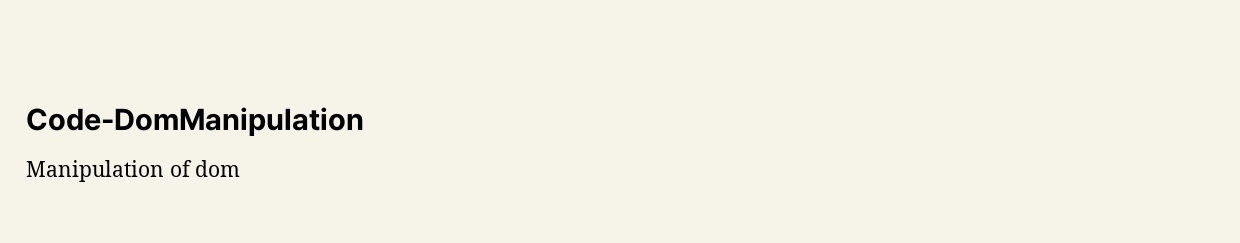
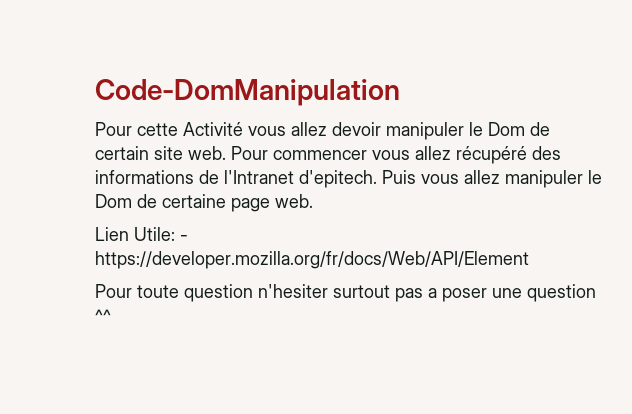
- Manipulation of dom
+ Pour cette Activité vous allez devoir manipuler le Dom de certain site web. Pour commencer vous allez récupéré des informations de l'Intranet d'epitech. Puis vous allez manipuler le Dom de certaine page web.
+ Lien Utile: - https://developer.mozilla.org/fr/docs/Web/API/Element
+ Pour toute question n'hesiter surtout pas a poser une question ^^

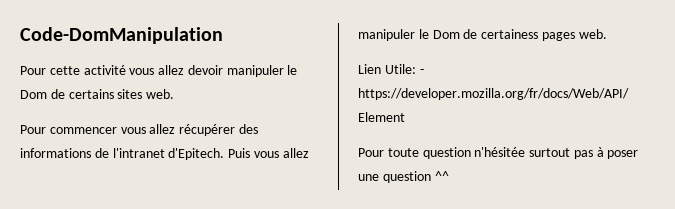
- Pour cette Activité vous allez devoir manipuler le Dom de certain site web. Pour commencer vous allez récupéré des informations de l'Intranet d'epitech.
+ Pour cette activité vous allez devoir manipuler le Dom de certains sites web.
+ Pour commencer vous allez récupérer des informations de l'intranet d'Epitech.
- Puis vous allez manipuler le Dom de certaine page web.
+ Puis vous allez manipuler le Dom de certainess pages web.
- Pour toute question n'hesiter surtout pas a poser une question ^^
+ Pour toute question n'hésitée surtout pas à poser une question ^^

